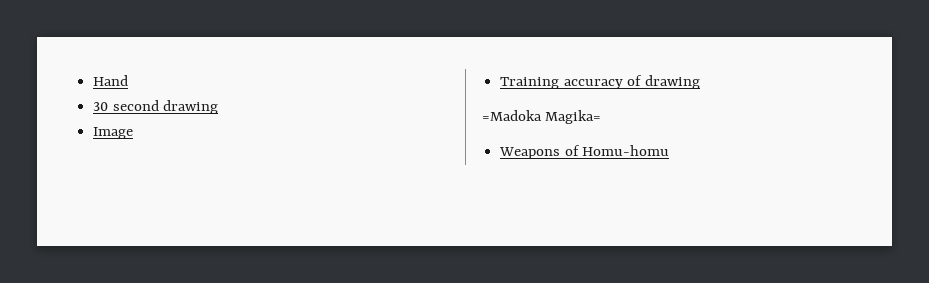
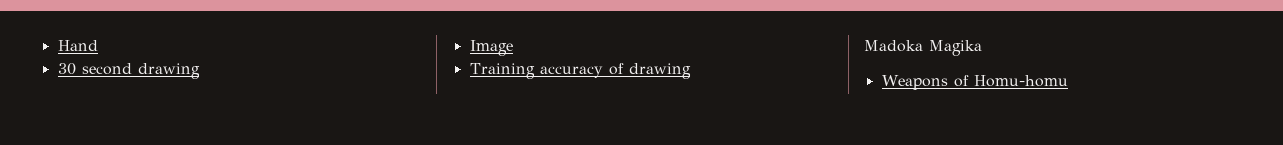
- =Madoka Magika=
+ Madoka Magika

